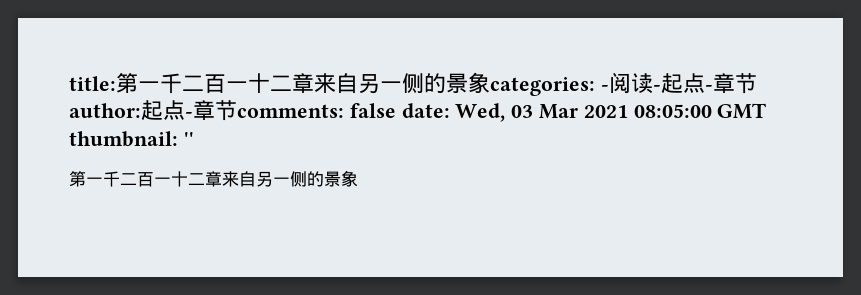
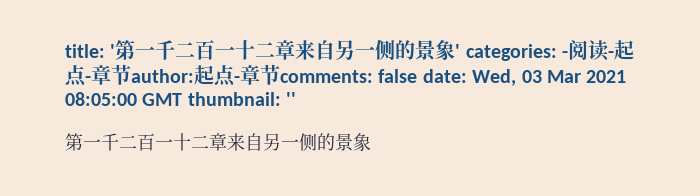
- title:第一千二百一十二章来自另一侧的景象categories: -阅读-起点-章节author:起点-章节comments: false date: Wed, 03 Mar 2021 08:05:00 GMT thumbnail: ''
+ title: '第一千二百一十二章来自另一侧的景象' categories: -阅读-起点-章节author:起点-章节comments: false date: Wed, 03 Mar 2021 08:05:00 GMT thumbnail: ''

